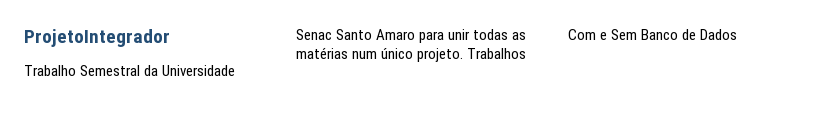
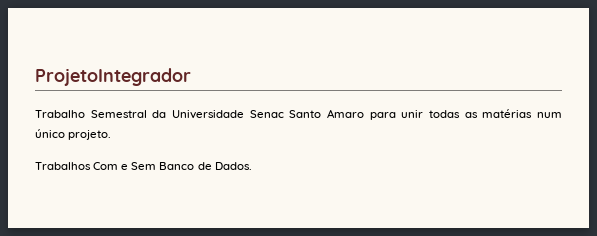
- Trabalho Semestral da Universidade Senac Santo Amaro para unir todas as matérias num único projeto. Trabalhos Com e Sem Banco de Dados
+ Trabalho Semestral da Universidade Senac Santo Amaro para unir todas as matérias num único projeto.
+ Trabalhos Com e Sem Banco de Dados.

